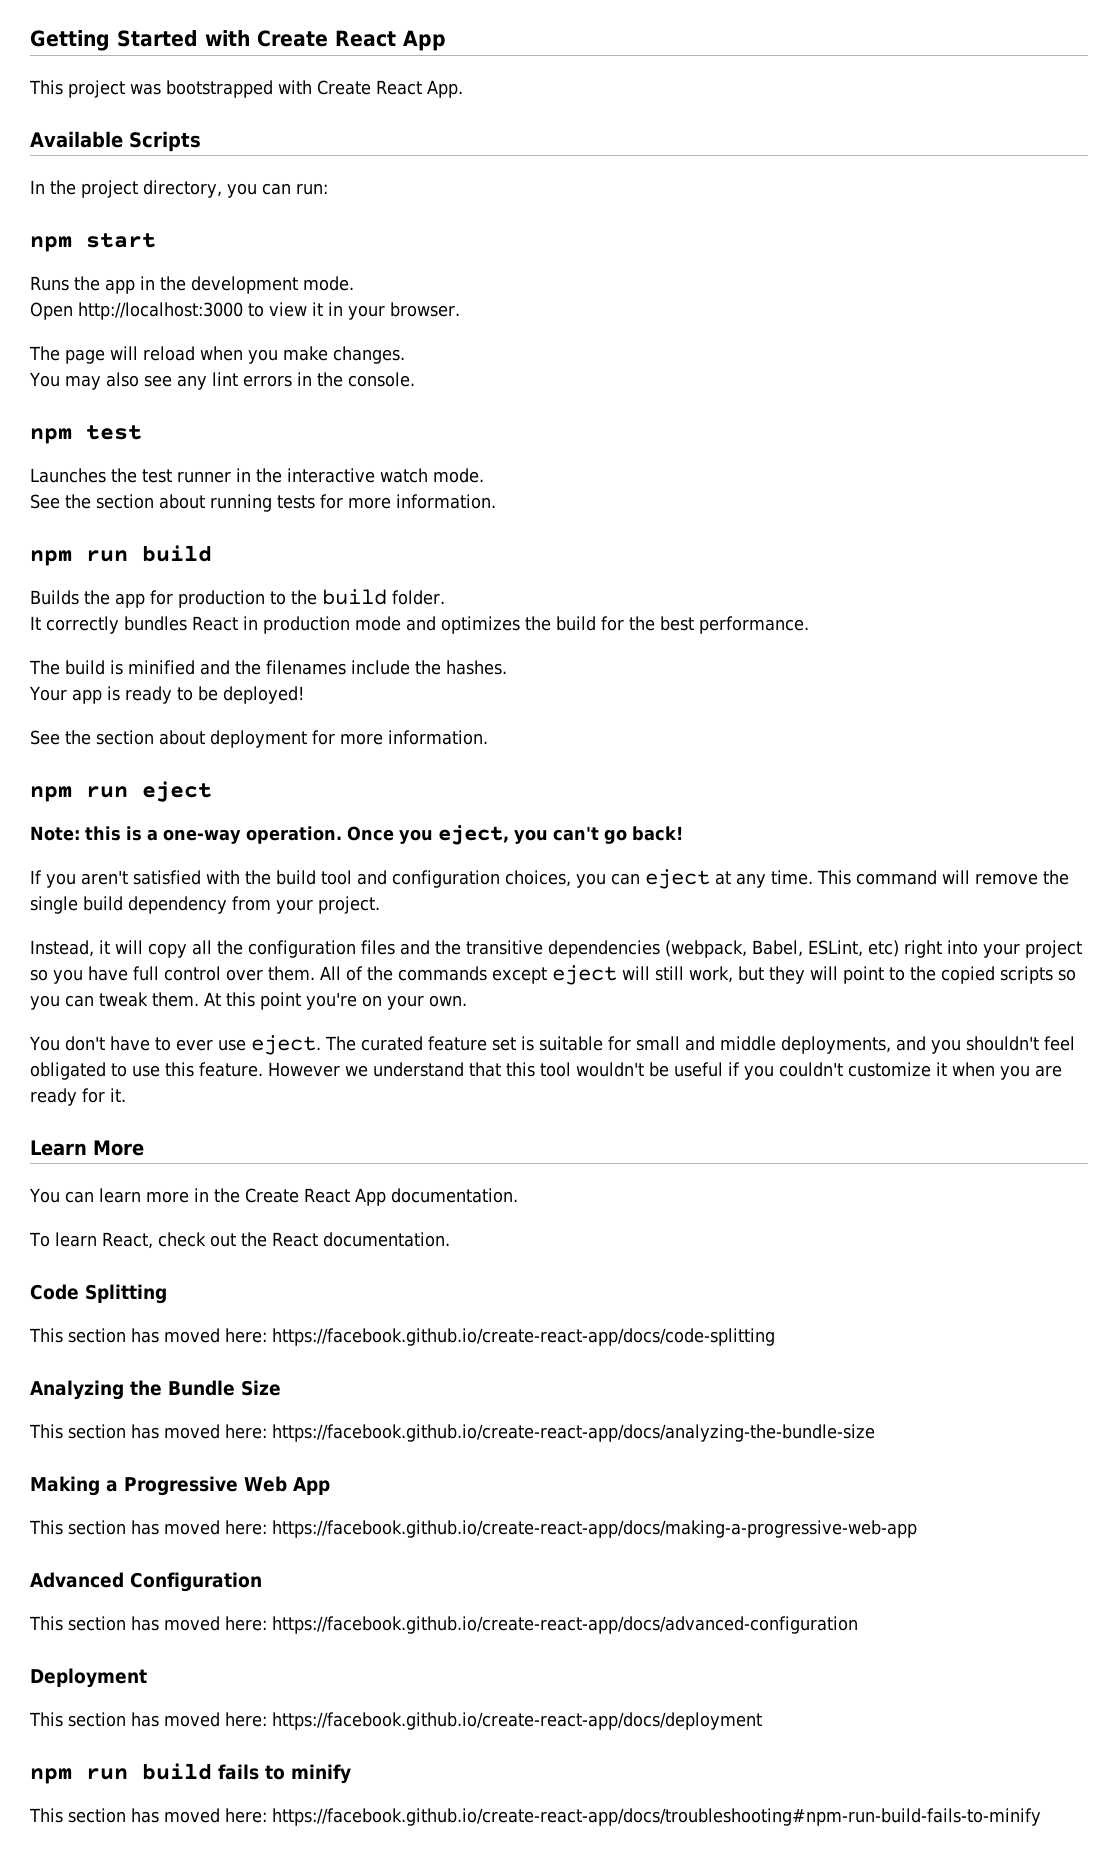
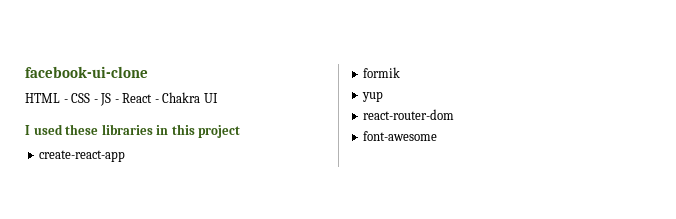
- Getting Started with Create React App
- This project was bootstrapped with Create React App.
- Available Scripts
- In the project directory, you can run:
- npm start
- Runs the app in the development mode.
- Open http://localhost:3000 to view it in your browser.
- The page will reload when you make changes.
- You may also see any lint errors in the console.
- npm test
- Launches the test runner in the interactive watch mode.
- See the section about running tests for more information.
- npm run build
- Builds the app for production to the build folder.
- It correctly bundles React in production mode and optimizes the build for the best performance.
- The build is minified and the filenames include the hashes.
- Your app is ready to be deployed!
- See the section about deployment for more information.
- npm run eject
- Note: this is a one-way operation. Once you eject, you can't go back!
- If you aren't satisfied with the build tool and configuration choices, you can eject at any time. This command will remove the single build dependency from your project.
- Instead, it will copy all the configuration files and the transitive dependencies (webpack, Babel, ESLint, etc) right into your project so you have full control over them. All of the commands except eject will still work, but they will point to the copied scripts so you can tweak them. At this point you're on your own.
- You don't have to ever use eject. The curated feature set is suitable for small and middle deployments, and you shouldn't feel obligated to use this feature. However we understand that this tool wouldn't be useful if you couldn't customize it when you are ready for it.
- Learn More
- You can learn more in the Create React App documentation.
- To learn React, check out the React documentation.
- Code Splitting
- This section has moved here: https://facebook.github.io/create-react-app/docs/code-splitting
- Analyzing the Bundle Size
- This section has moved here: https://facebook.github.io/create-react-app/docs/analyzing-the-bundle-size
- Making a Progressive Web App
- This section has moved here: https://facebook.github.io/create-react-app/docs/making-a-progressive-web-app
- Advanced Configuration
- This section has moved here: https://facebook.github.io/create-react-app/docs/advanced-configuration
- Deployment
- This section has moved here: https://facebook.github.io/create-react-app/docs/deployment
- npm run build fails to minify
- This section has moved here: https://facebook.github.io/create-react-app/docs/troubleshooting#npm-run-build-fails-to-minify
+ facebook-ui-clone
+ HTML - CSS - JS - React - Chakra UI
+ I used these libraries in this project
+ create-react-app
+ formik
+ yup
+ react-router-dom
+ font-awesome

